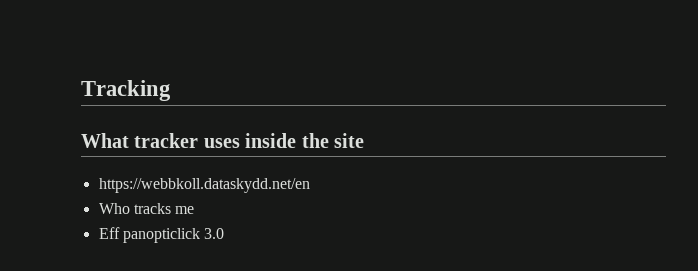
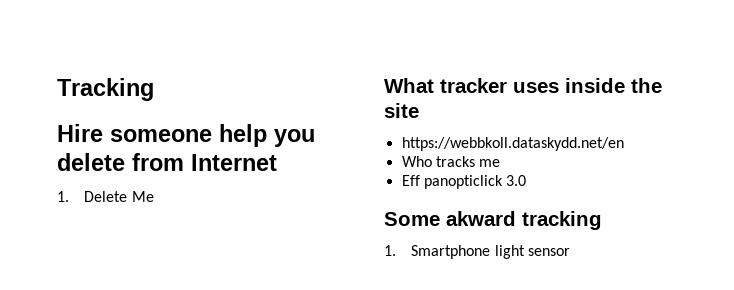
+ Hire someone help you delete from Internet
+ 1. Delete Me
+ Some akward tracking
+ 1. Smartphone light sensor

